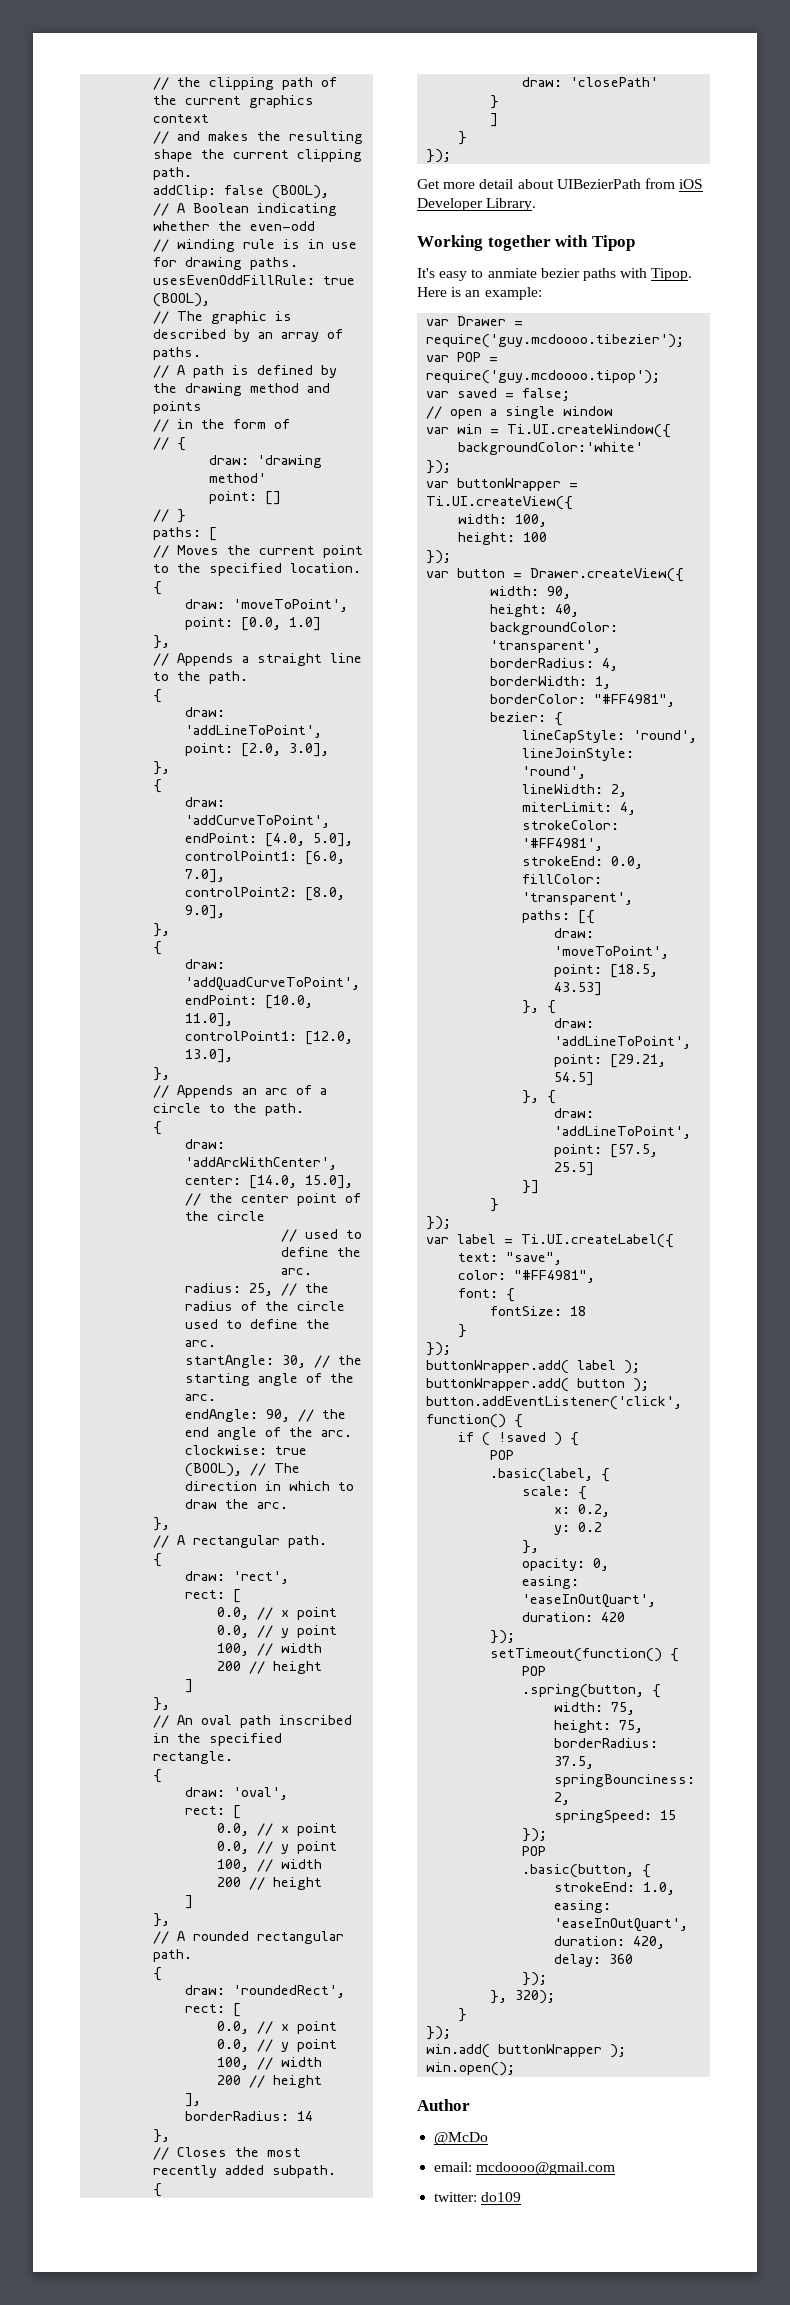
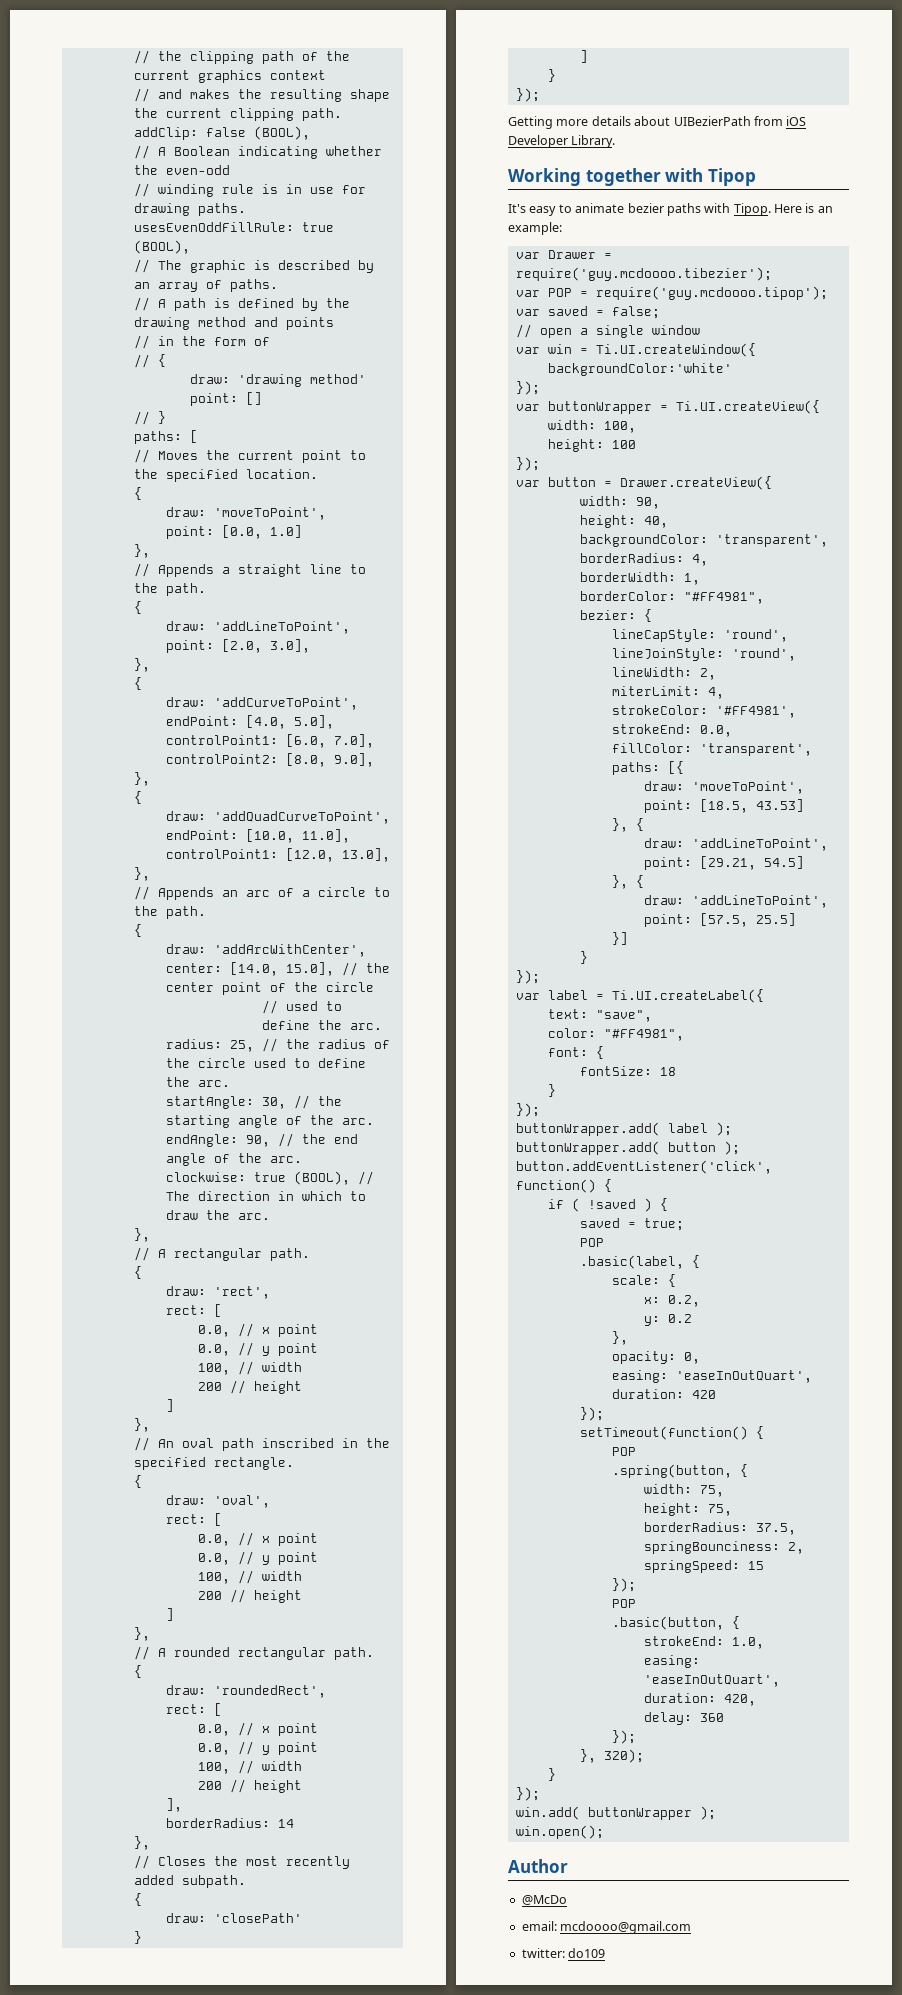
- Get more detail about UIBezierPath from iOS Developer Library.
+ Getting more details about UIBezierPath from iOS Developer Library.
- It's easy to anmiate bezier paths with Tipop.
+ It's easy to animate bezier paths with Tipop.
+ saved = true;

